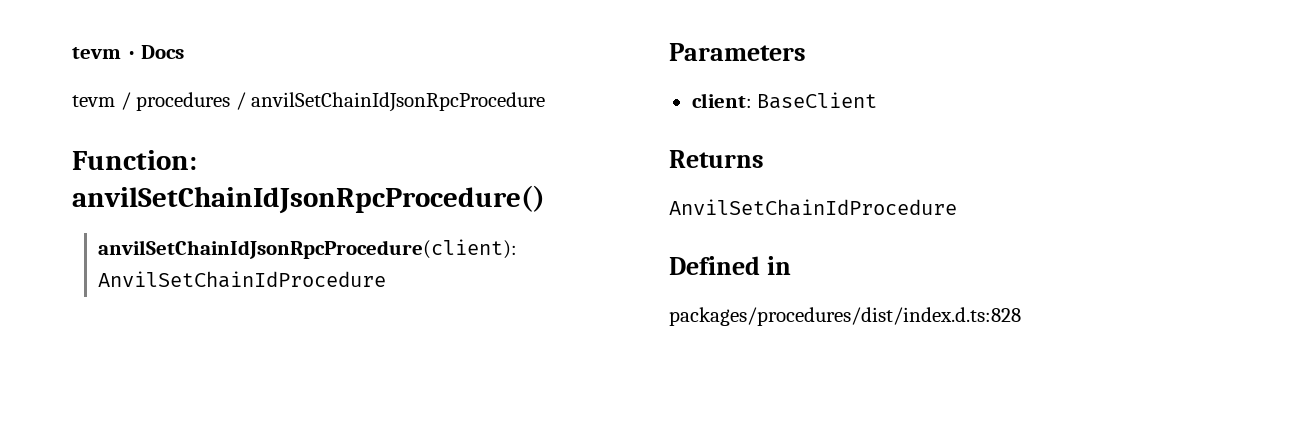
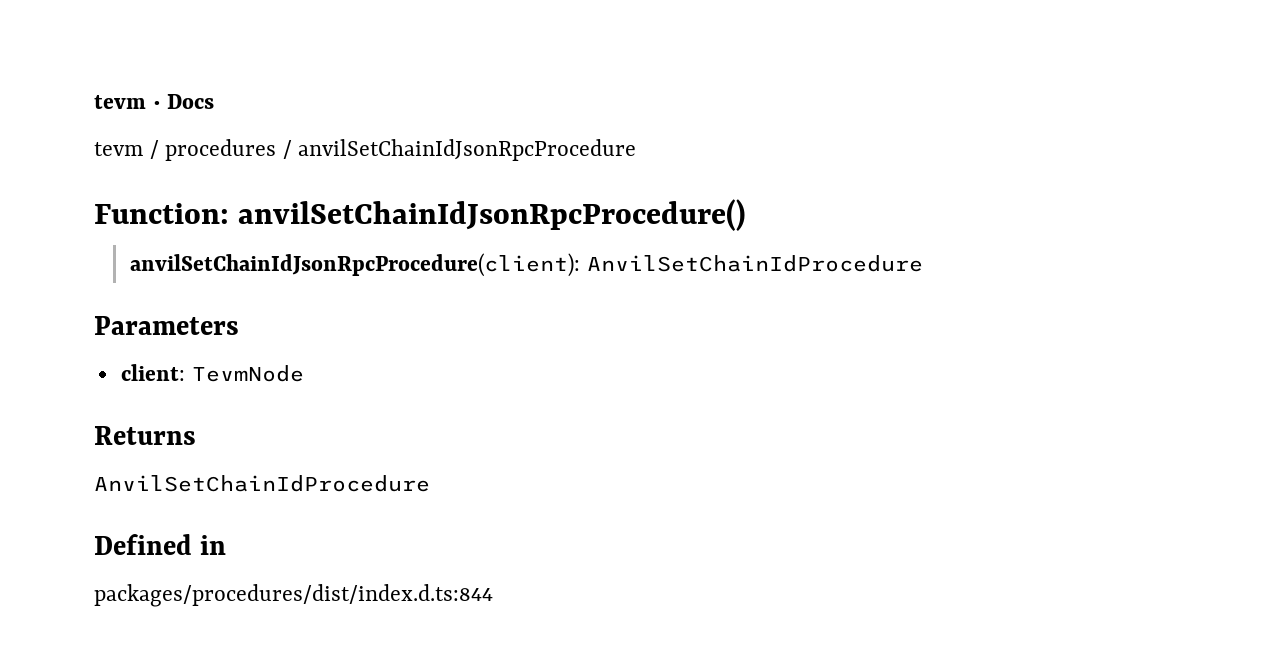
- client: BaseClient
+ client: TevmNode
- packages/procedures/dist/index.d.ts:828
+ packages/procedures/dist/index.d.ts:844

